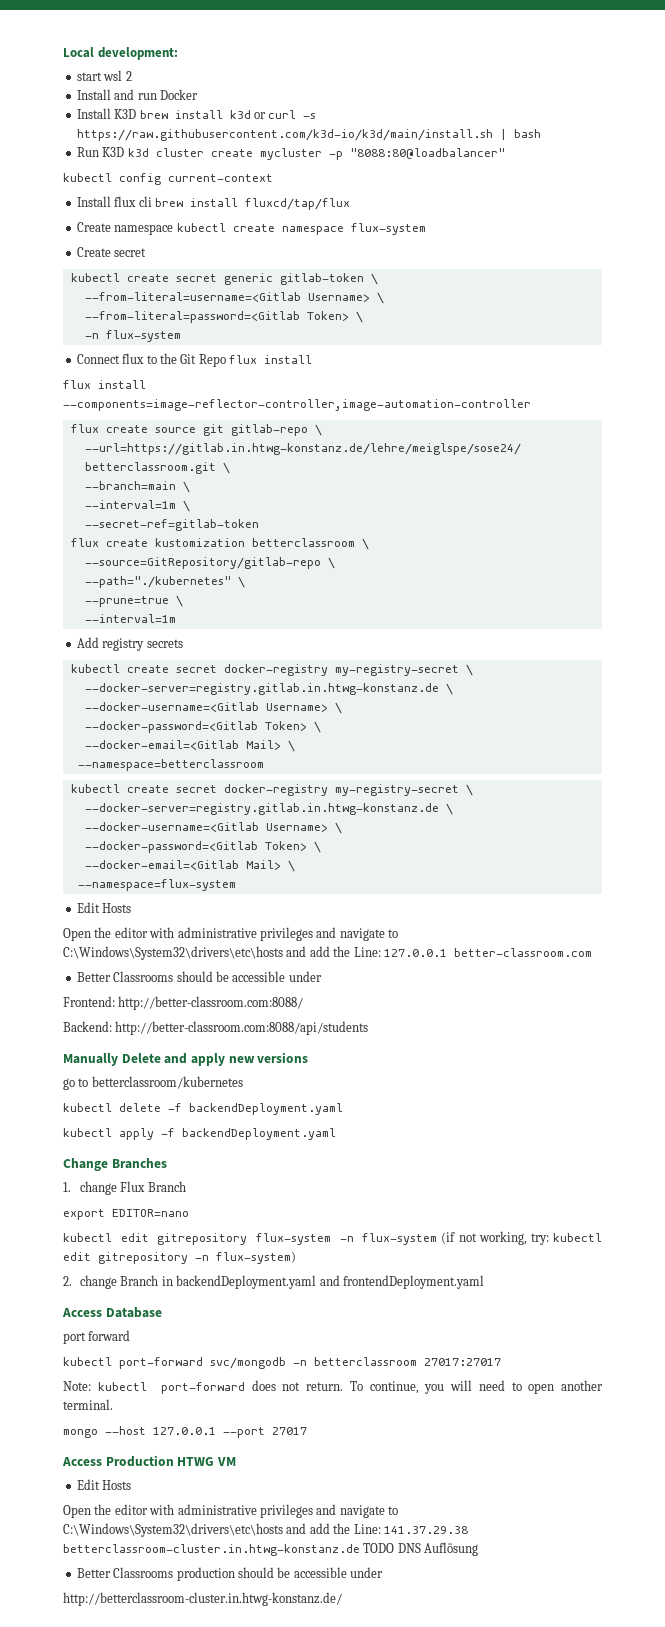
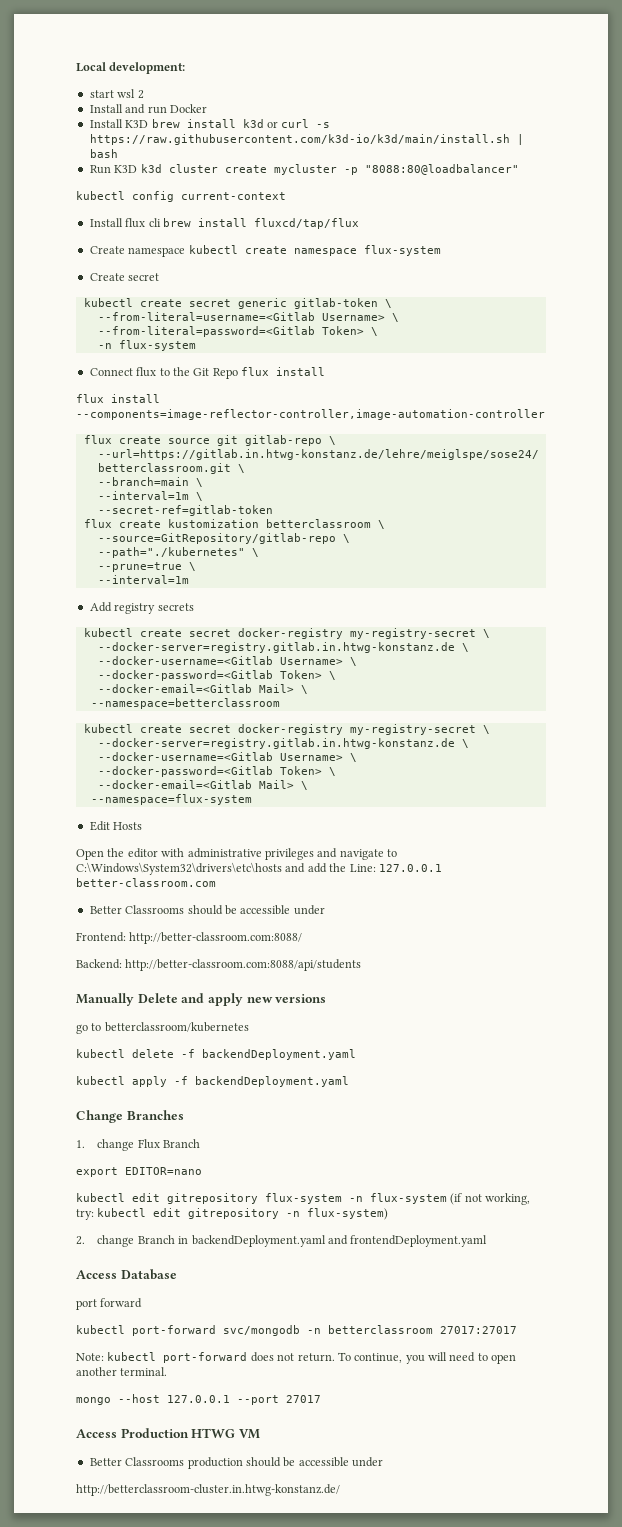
  Access Production HTWG VM
- Edit Hosts
- Open the editor with administrative privileges and navigate to C:\Windows\System32\drivers\etc\hosts and add the Line: 141.37.29.38 betterclassroom-cluster.in.htwg-konstanz.de TODO DNS Auflösung

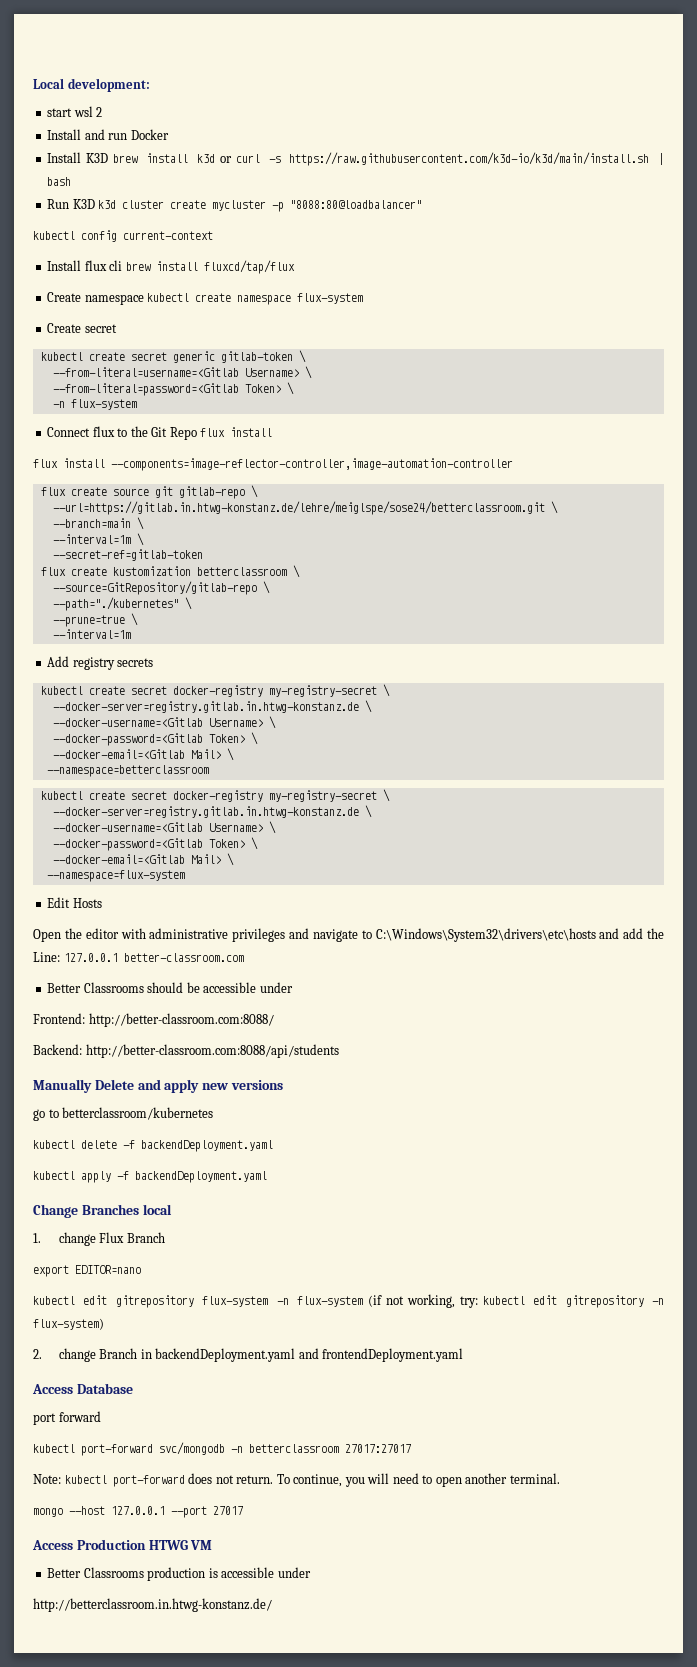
- Change Branches
+ Change Branches local
- Better Classrooms production should be accessible under
- http://betterclassroom-cluster.in.htwg-konstanz.de/
+ Better Classrooms production is accessible under
+ http://betterclassroom.in.htwg-konstanz.de/

